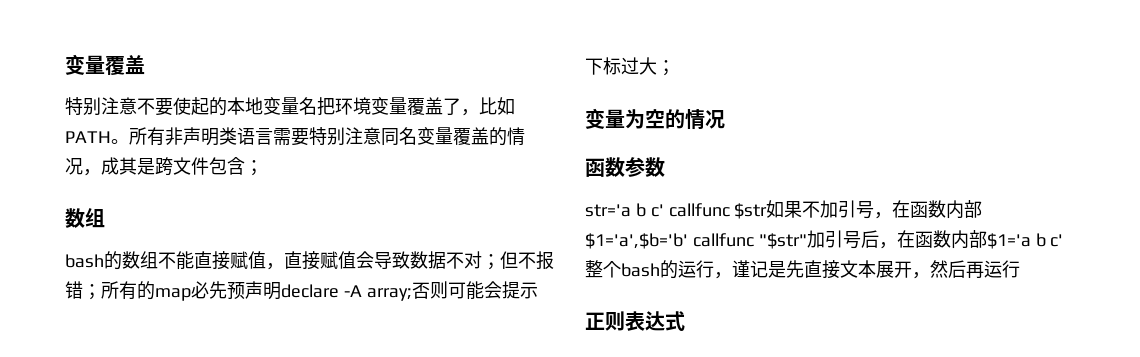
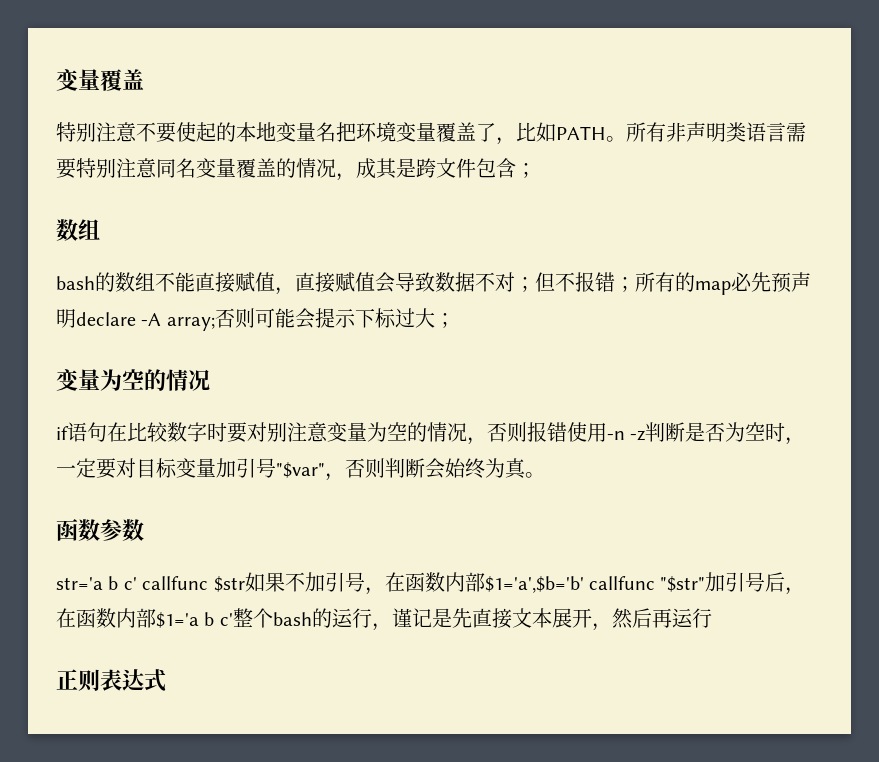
+ if语句在比较数字时要对别注意变量为空的情况，否则报错使用-n -z判断是否为空时，一定要对目标变量加引号"$var"，否则判断会始终为真。

